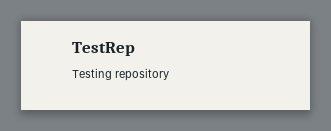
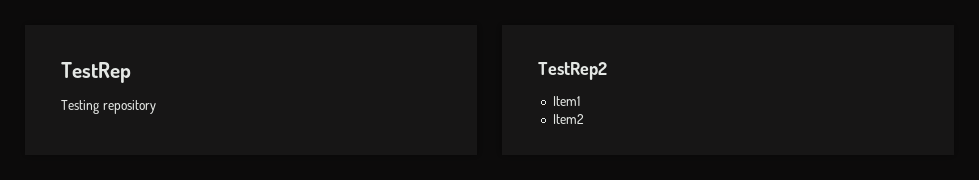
+ TestRep2
+ Item1
+ Item2

